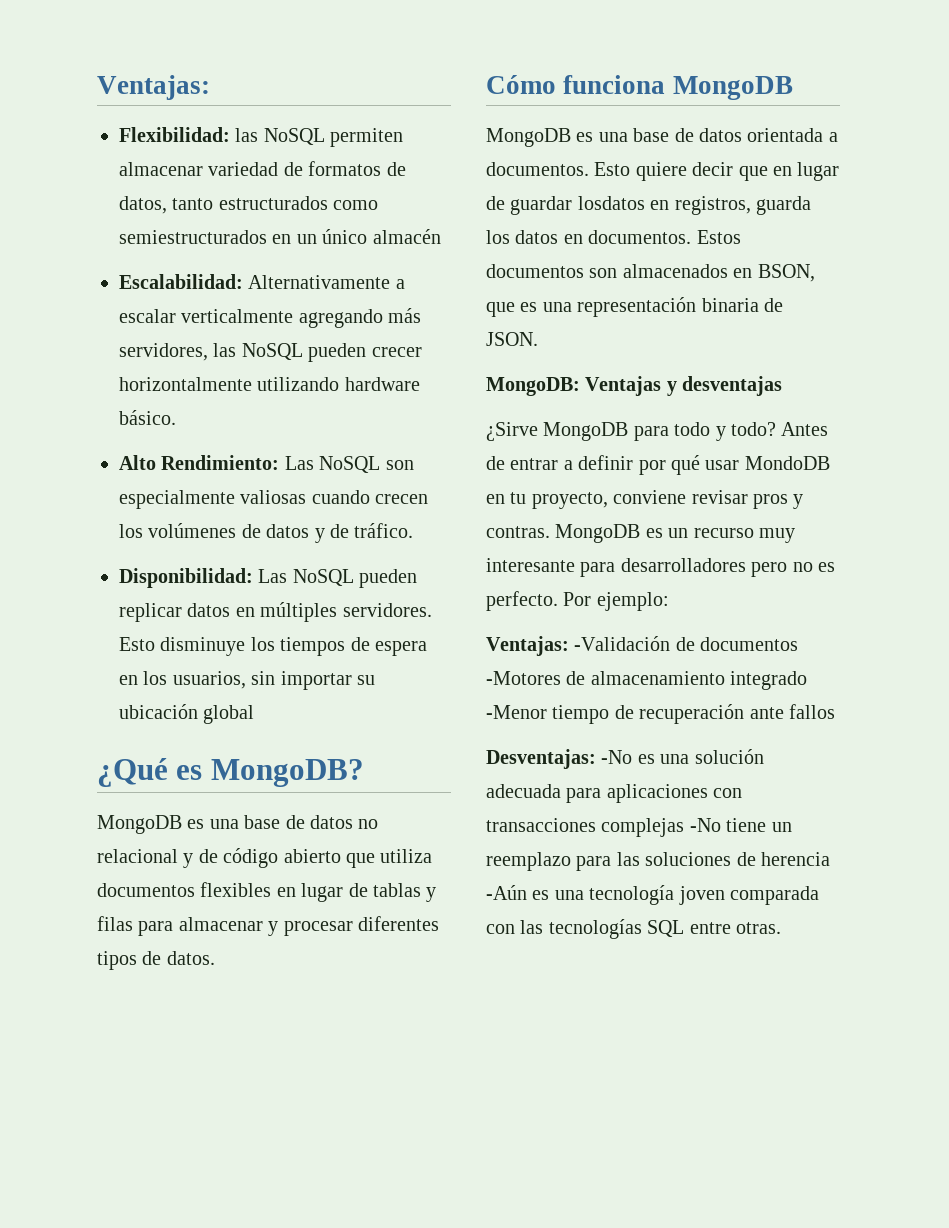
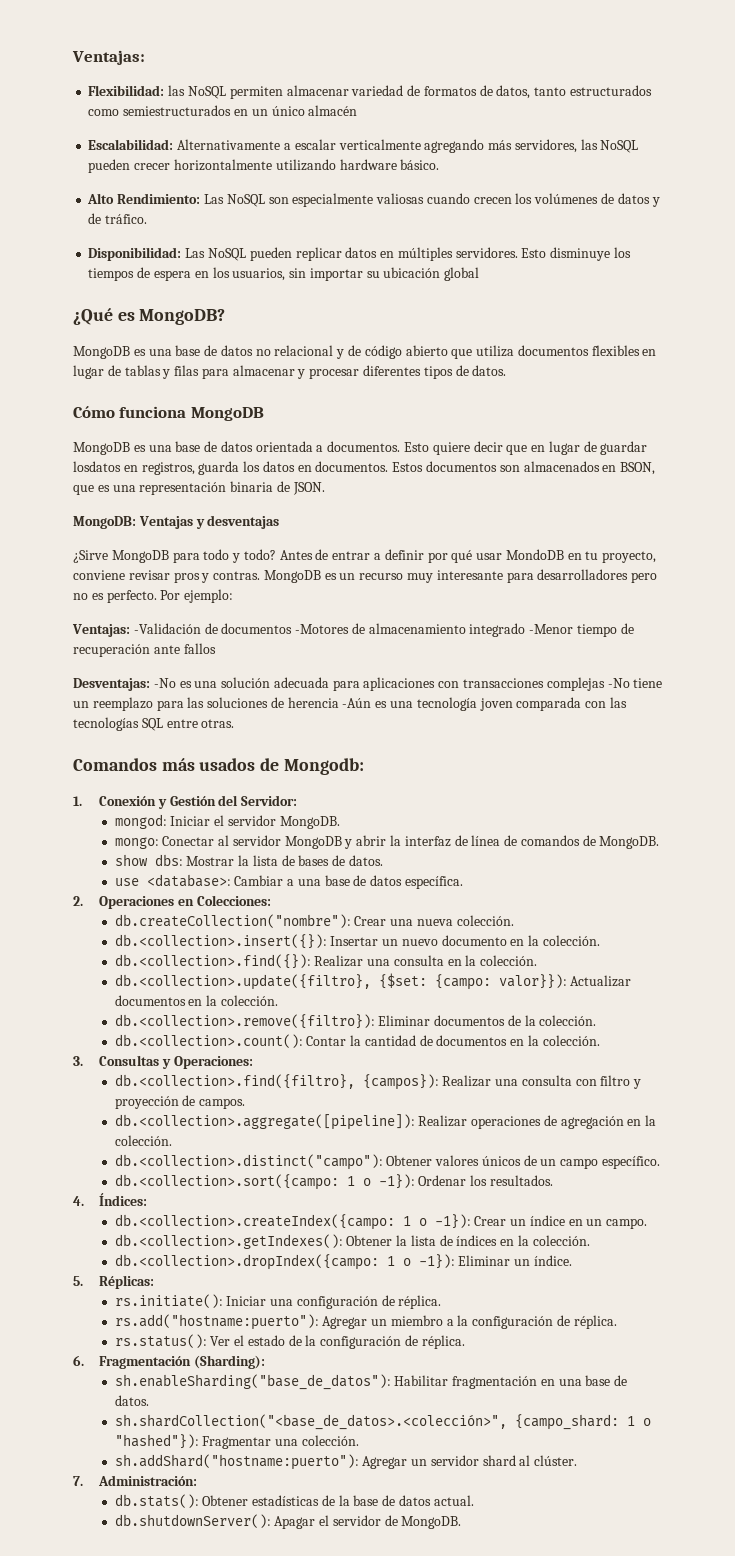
+ Comandos más usados de Mongodb:
+ 1. Conexión y Gestión del Servidor:
+ mongod: Iniciar el servidor MongoDB.
+ mongo: Conectar al servidor MongoDB y abrir la interfaz de línea de comandos de MongoDB.
+ show dbs: Mostrar la lista de bases de datos.
+ use <database>: Cambiar a una base de datos específica.
+ 2. Operaciones en Colecciones:
+ db.createCollection("nombre"): Crear una nueva colección.
+ db.<collection>.insert({}): Insertar un nuevo documento en la colección.
+ db.<collection>.find({}): Realizar una consulta en la colección.
+ db.<collection>.update({filtro}, {$set: {campo: valor}}): Actualizar documentos en la colección.
+ db.<collection>.remove({filtro}): Eliminar documentos de la colección.
+ db.<collection>.count(): Contar la cantidad de documentos en la colección.
+ 3. Consultas y Operaciones:
+ db.<collection>.find({filtro}, {campos}): Realizar una consulta con filtro y proyección de campos.
+ db.<collection>.aggregate([pipeline]): Realizar operaciones de agregación en la colección.
+ db.<collection>.distinct("campo"): Obtener valores únicos de un campo específico.
+ db.<collection>.sort({campo: 1 o -1}): Ordenar los resultados.
+ 4. Índices:
+ db.<collection>.createIndex({campo: 1 o -1}): Crear un índice en un campo.
+ db.<collection>.getIndexes(): Obtener la lista de índices en la colección.
+ db.<collection>.dropIndex({campo: 1 o -1}): Eliminar un índice.
+ 5. Réplicas:
+ rs.initiate(): Iniciar una configuración de réplica.
+ rs.add("hostname:puerto"): Agregar un miembro a la configuración de réplica.
+ rs.status(): Ver el estado de la configuración de réplica.
+ 6. Fragmentación (Sharding):
+ sh.enableSharding("base_de_datos"): Habilitar fragmentación en una base de datos.
+ sh.shardCollection("<base_de_datos>.<colección>", {campo_shard: 1 o "hashed"}): Fragmentar una colección.
+ sh.addShard("hostname:puerto"): Agregar un servidor shard al clúster.
+ 7. Administración:
+ db.stats(): Obtener estadísticas de la base de datos actual.
+ db.shutdownServer(): Apagar el servidor de MongoDB.

